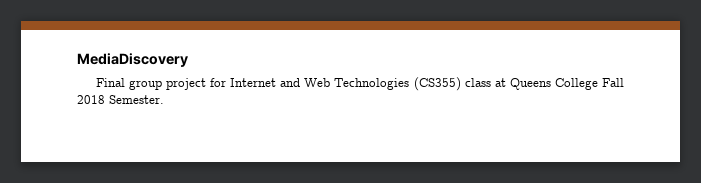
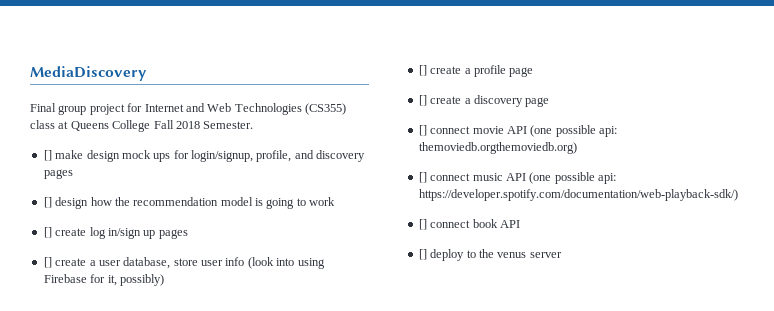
+ [] make design mock ups for login/signup, profile, and discovery pages
+ [] design how the recommendation model is going to work
+ [] create log in/sign up pages
+ [] create a user database, store user info (look into using Firebase for it, possibly)
+ [] create a profile page
+ [] create a discovery page
+ [] connect movie API (one possible api: themoviedb.orgthemoviedb.org)
+ [] connect music API (one possible api: https://developer.spotify.com/documentation/web-playback-sdk/)
+ [] connect book API
+ [] deploy to the venus server

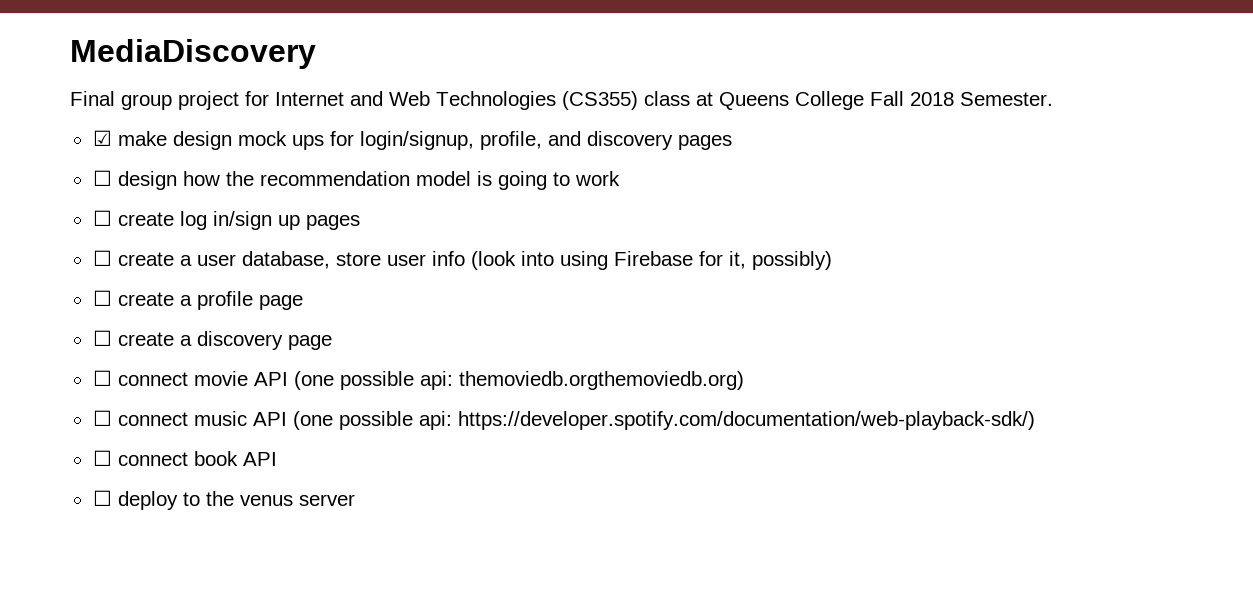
- [] make design mock ups for login/signup, profile, and discovery pages
+ ☑ make design mock ups for login/signup, profile, and discovery pages
- [] design how the recommendation model is going to work
+ ☐ design how the recommendation model is going to work
- [] create log in/sign up pages
+ ☐ create log in/sign up pages
- [] create a user database, store user info (look into using Firebase for it, possibly)
+ ☐ create a user database, store user info (look into using Firebase for it, possibly)
- [] create a profile page
+ ☐ create a profile page
- [] create a discovery page
+ ☐ create a discovery page
- [] connect movie API (one possible api: themoviedb.orgthemoviedb.org)
+ ☐ connect movie API (one possible api: themoviedb.orgthemoviedb.org)
- [] connect music API (one possible api: https://developer.spotify.com/documentation/web-playback-sdk/)
+ ☐ connect music API (one possible api: https://developer.spotify.com/documentation/web-playback-sdk/)
- [] connect book API
+ ☐ connect book API
- [] deploy to the venus server
+ ☐ deploy to the venus server

